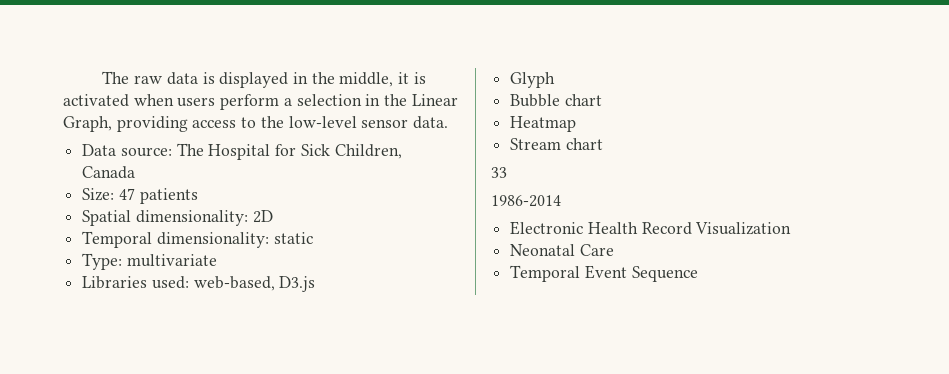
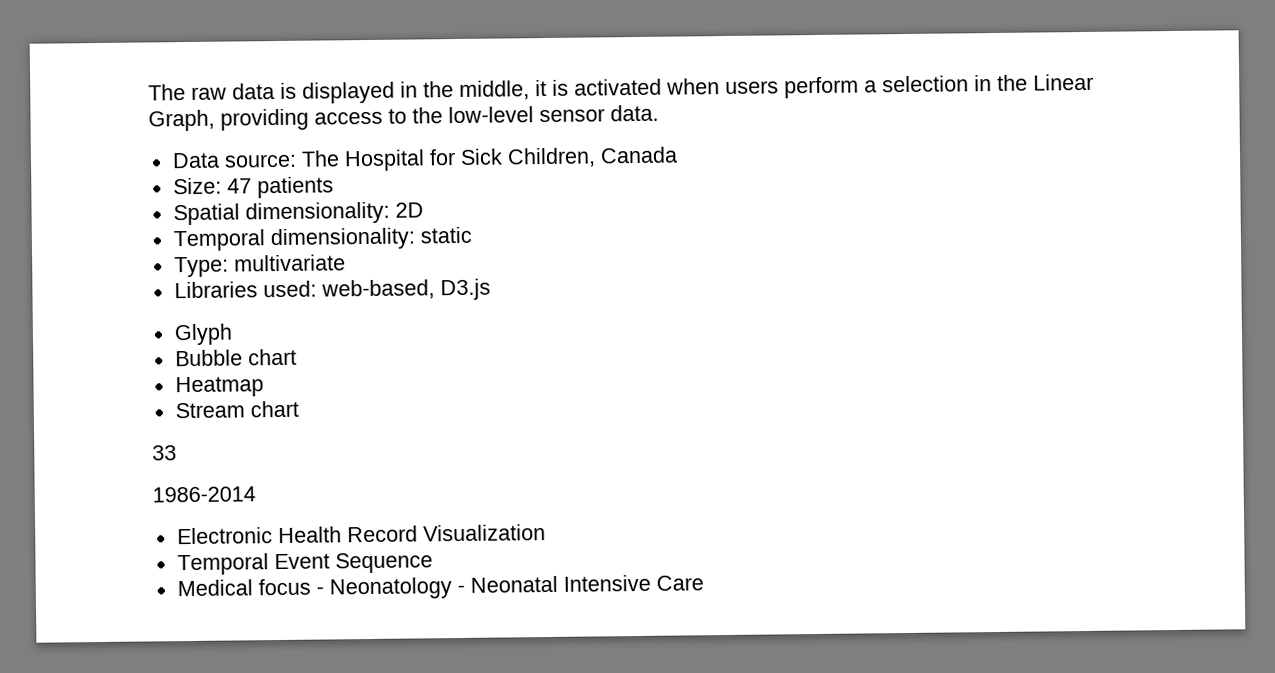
- Neonatal Care
+ Medical focus - Neonatology - Neonatal Intensive Care

